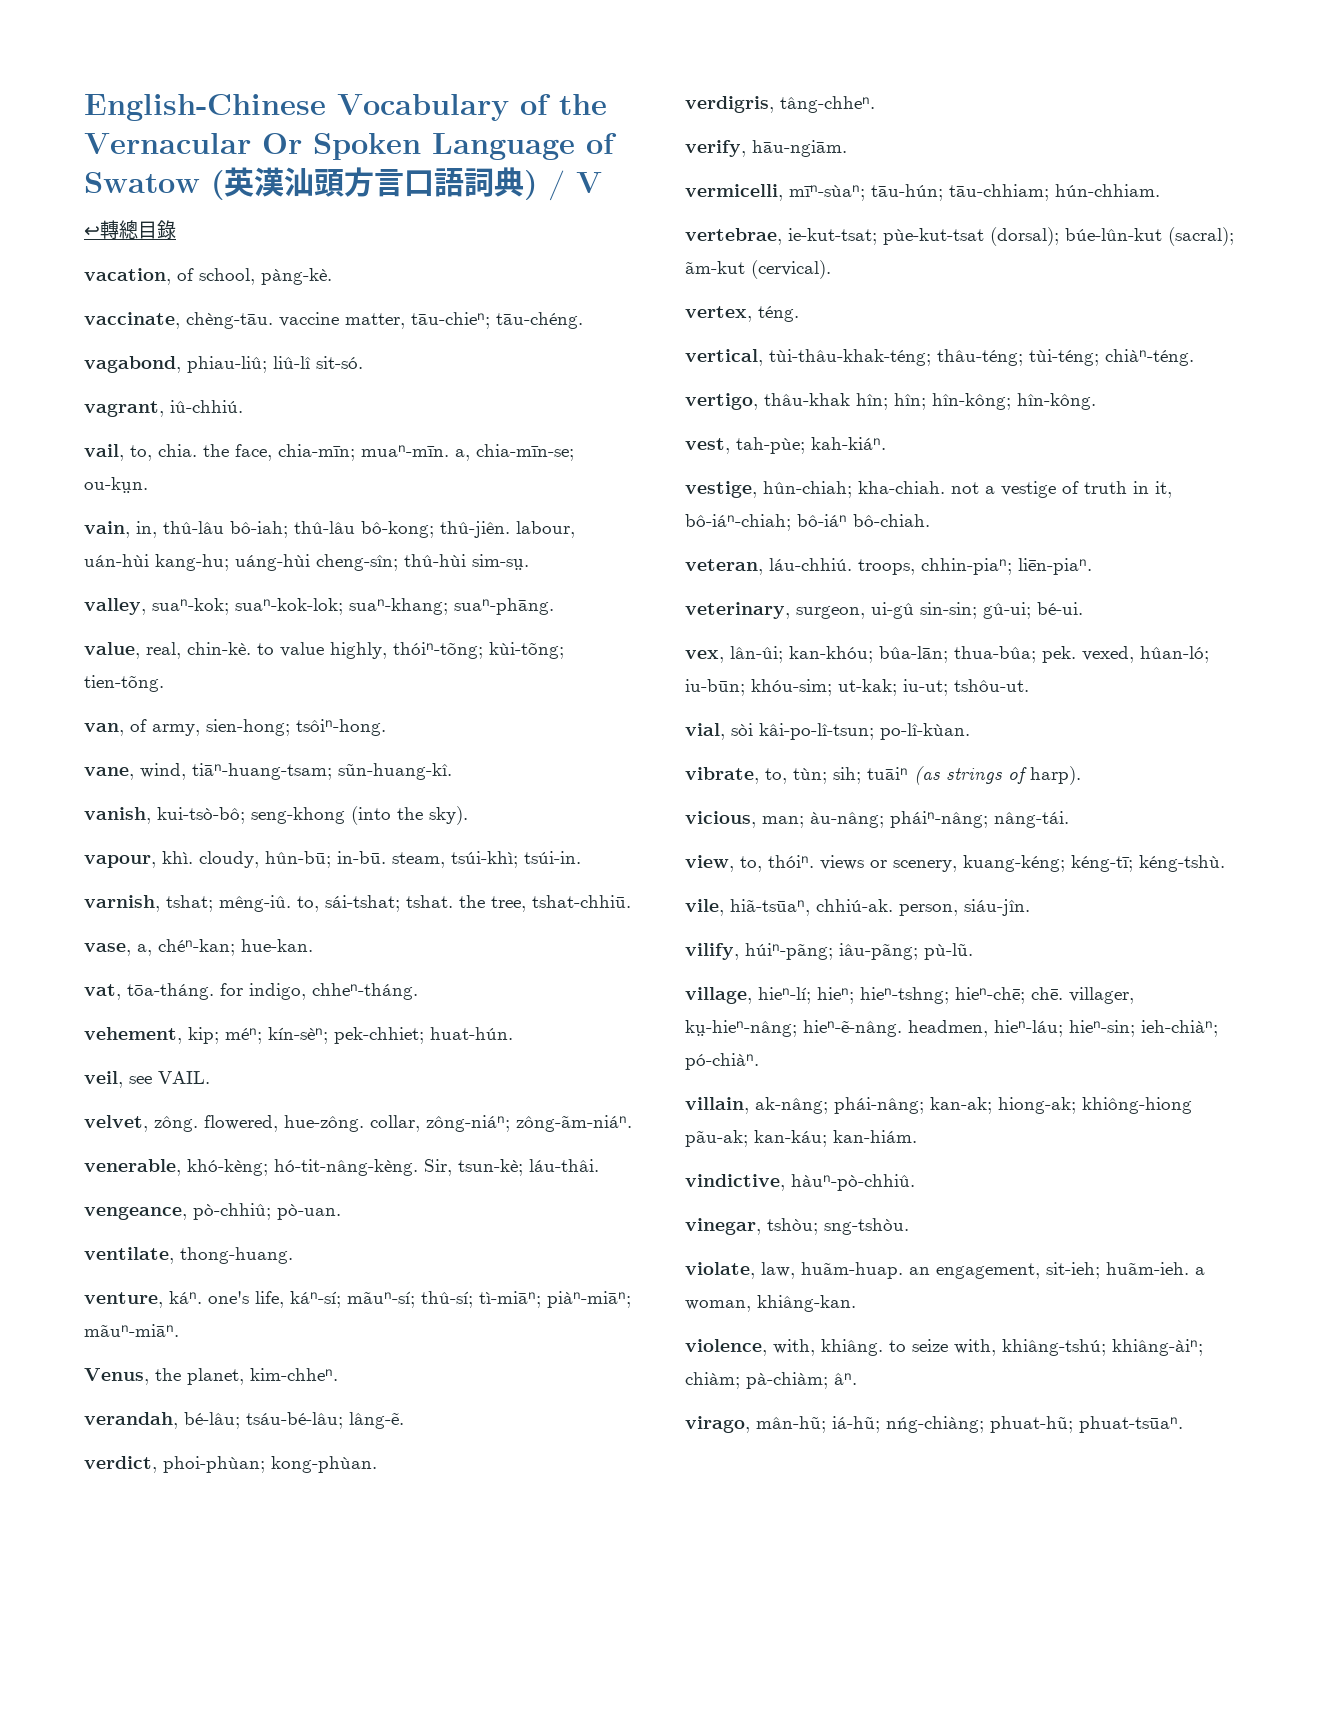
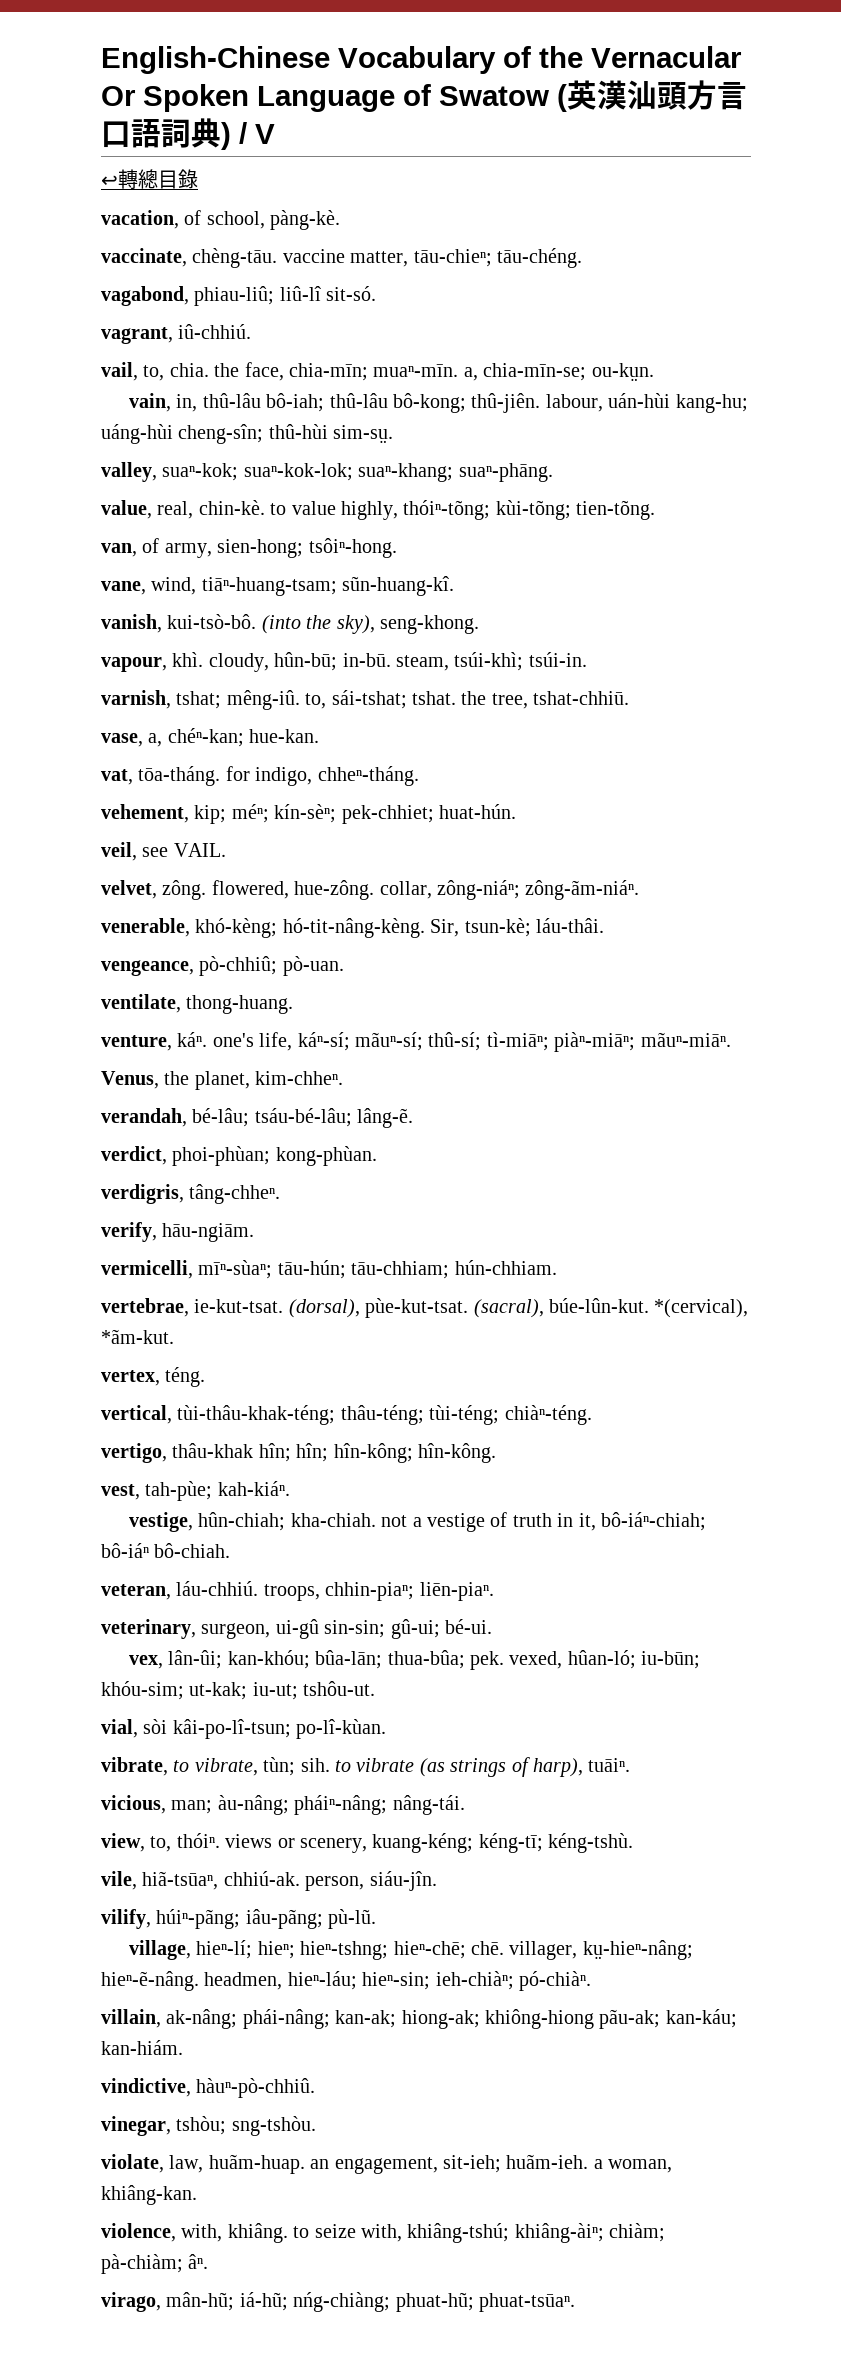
- vanish, kui-tsò-bô; seng-khong (into the sky).
+ vanish, kui-tsò-bô. (into the sky), seng-khong.
- vertebrae, ie-kut-tsat; pùe-kut-tsat (dorsal); búe-lûn-kut (sacral); ãm-kut (cervical).
+ vertebrae, ie-kut-tsat. (dorsal), pùe-kut-tsat. (sacral), búe-lûn-kut. *(cervical), *ãm-kut.
- vibrate, to, tùn; sih; tuāiⁿ (as strings of harp).
+ vibrate, to vibrate, tùn; sih. to vibrate (as strings of harp), tuāiⁿ.

